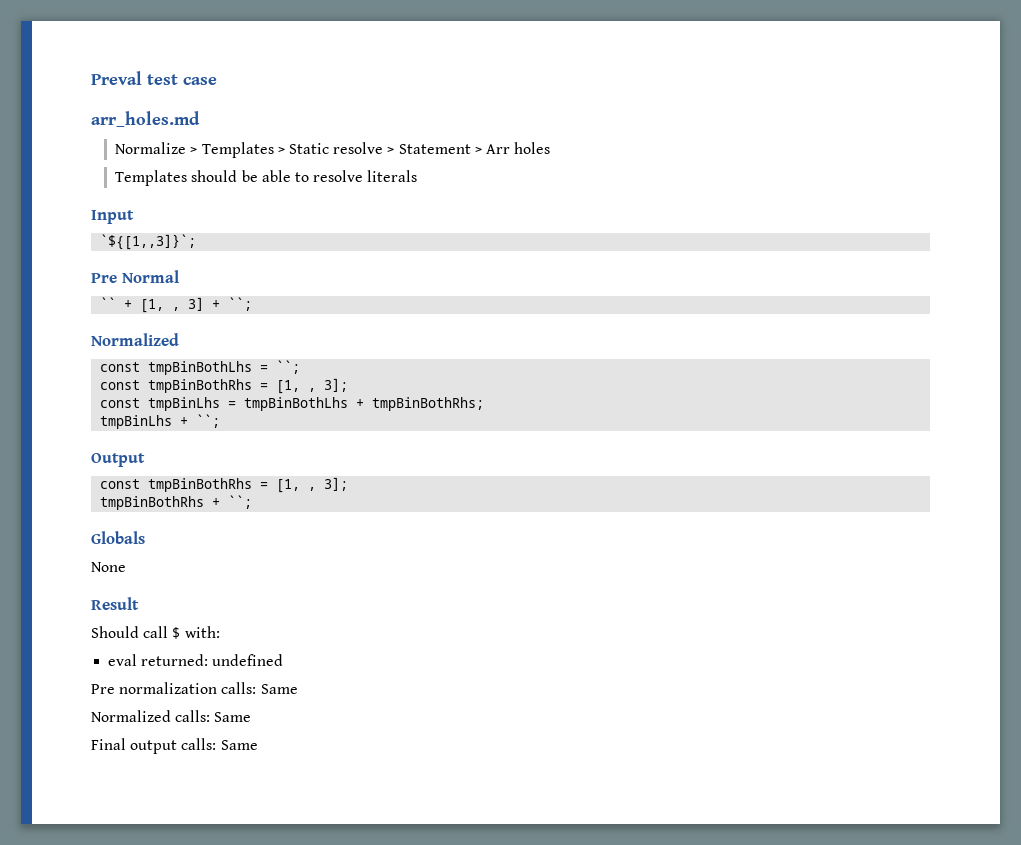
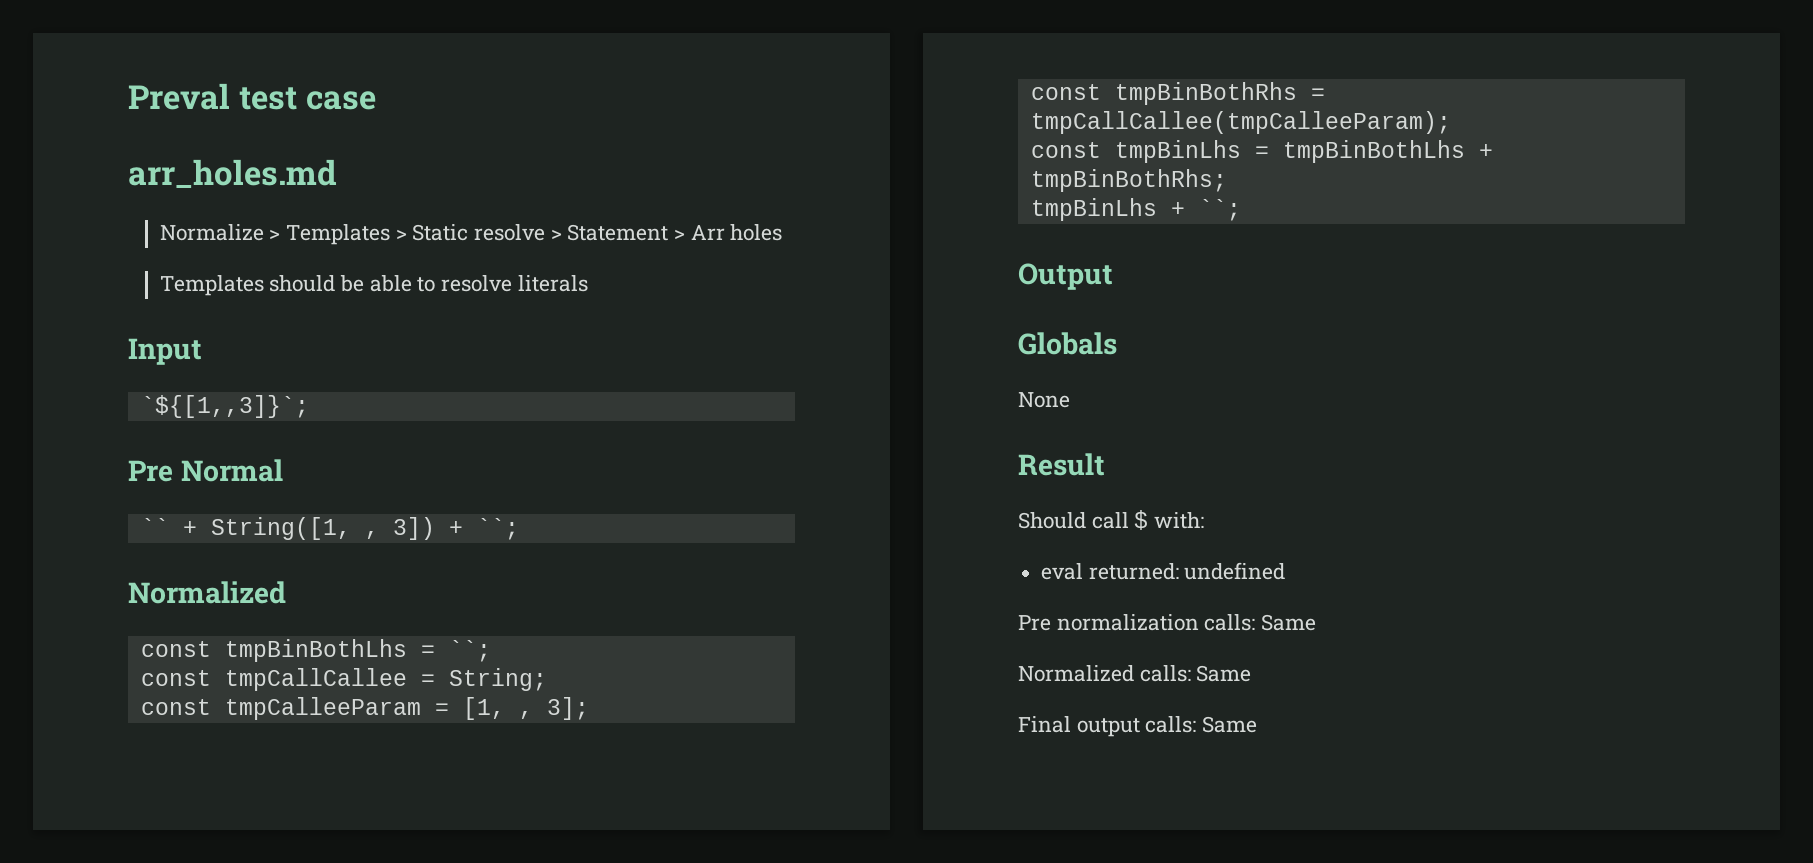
- `` + [1, , 3] + ``;
+ `` + String([1, , 3]) + ``;
  const tmpBinBothLhs = ``;
- const tmpBinBothRhs = [1, , 3];
+ const tmpCallCallee = String;
+ const tmpCalleeParam = [1, , 3];
+ const tmpBinBothRhs = tmpCallCallee(tmpCalleeParam);
  Output
- const tmpBinBothRhs = [1, , 3];
- tmpBinBothRhs + ``;

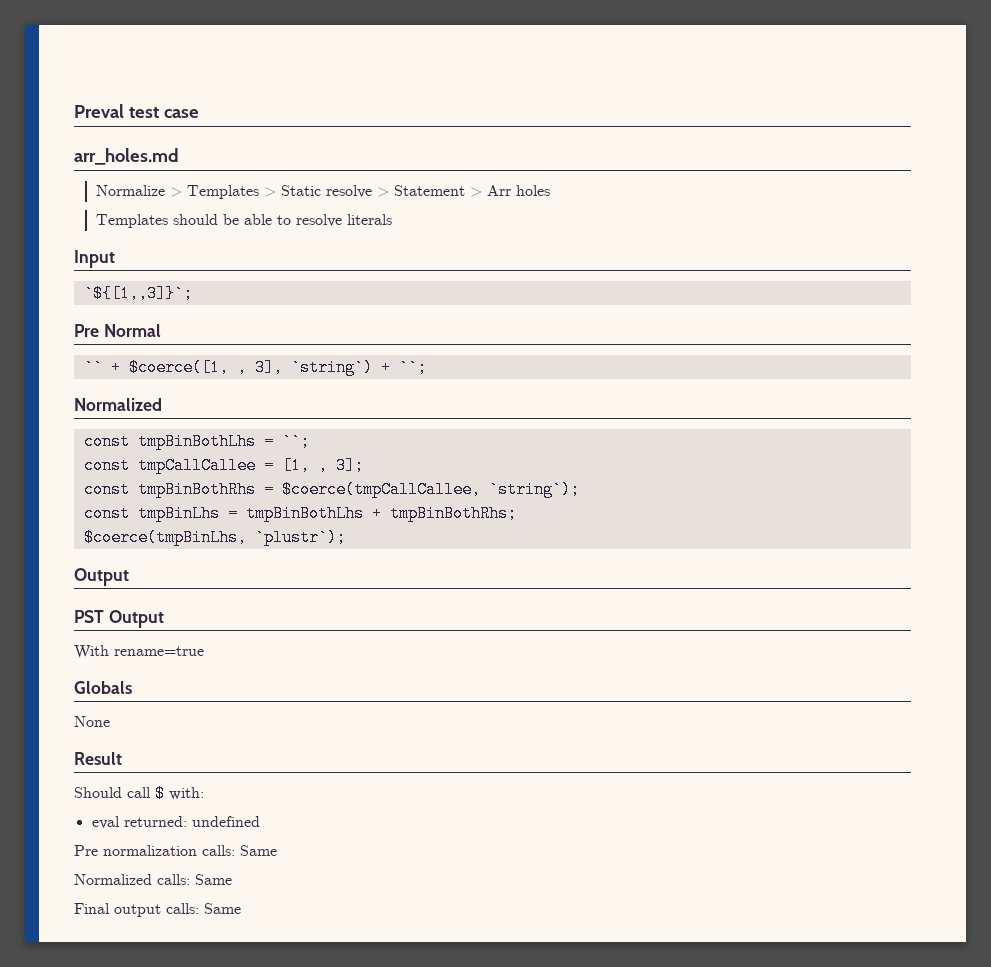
- `` + String([1, , 3]) + ``;
+ `` + $coerce([1, , 3], `string`) + ``;
- const tmpCallCallee = String;
- const tmpCalleeParam = [1, , 3];
+ const tmpCallCallee = [1, , 3];
- const tmpBinBothRhs = tmpCallCallee(tmpCalleeParam);
+ const tmpBinBothRhs = $coerce(tmpCallCallee, `string`);
- tmpBinLhs + ``;
+ $coerce(tmpBinLhs, `plustr`);
  Output
+ PST Output
+ With rename=true

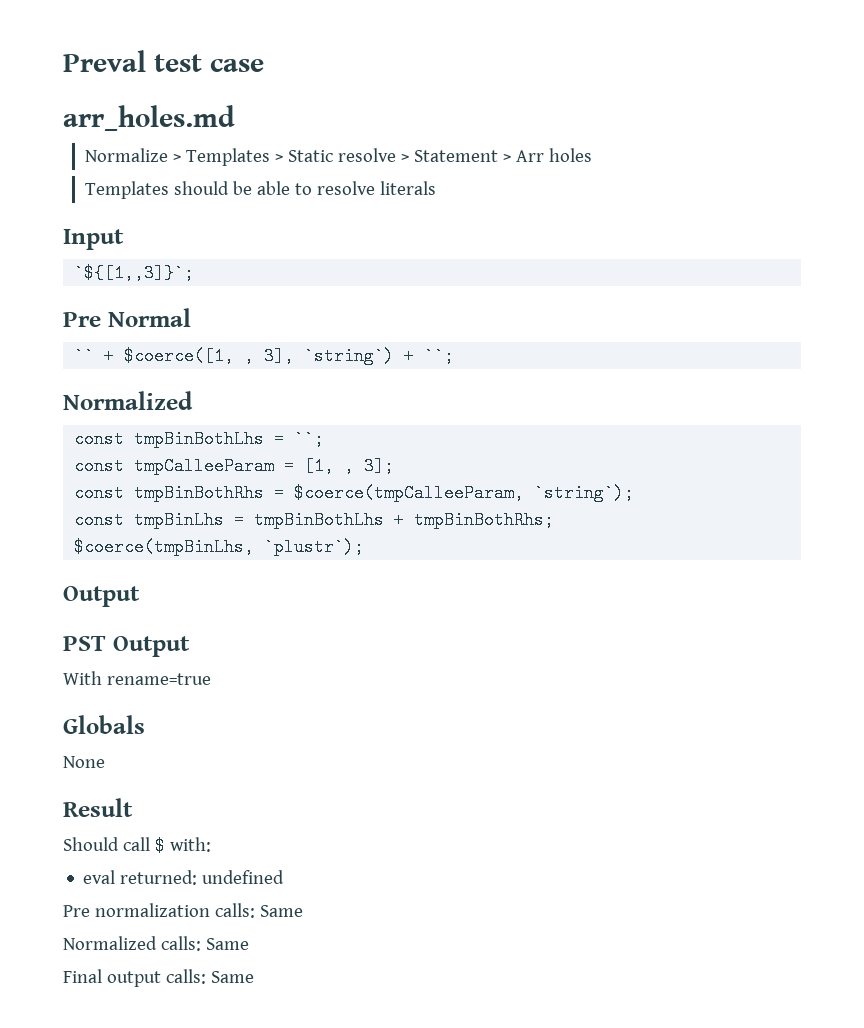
- const tmpCallCallee = [1, , 3];
+ const tmpCalleeParam = [1, , 3];
- const tmpBinBothRhs = $coerce(tmpCallCallee, `string`);
+ const tmpBinBothRhs = $coerce(tmpCalleeParam, `string`);

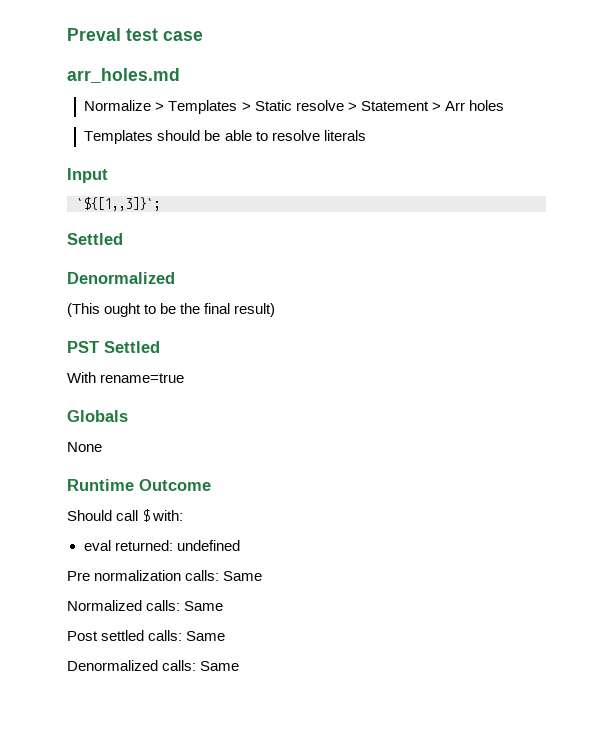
  `${[1,,3]}`;
- Pre Normal
- `` + $coerce([1, , 3], `string`) + ``;
- Normalized
- const tmpBinBothLhs = ``;
- const tmpCalleeParam = [1, , 3];
- const tmpBinBothRhs = $coerce(tmpCalleeParam, `string`);
- const tmpBinLhs = tmpBinBothLhs + tmpBinBothRhs;
- $coerce(tmpBinLhs, `plustr`);
- Output
+ Settled
+ Denormalized
+ (This ought to be the final result)
- PST Output
+ PST Settled
- Result
+ Runtime Outcome
- Final output calls: Same
+ Post settled calls: Same
+ Denormalized calls: Same

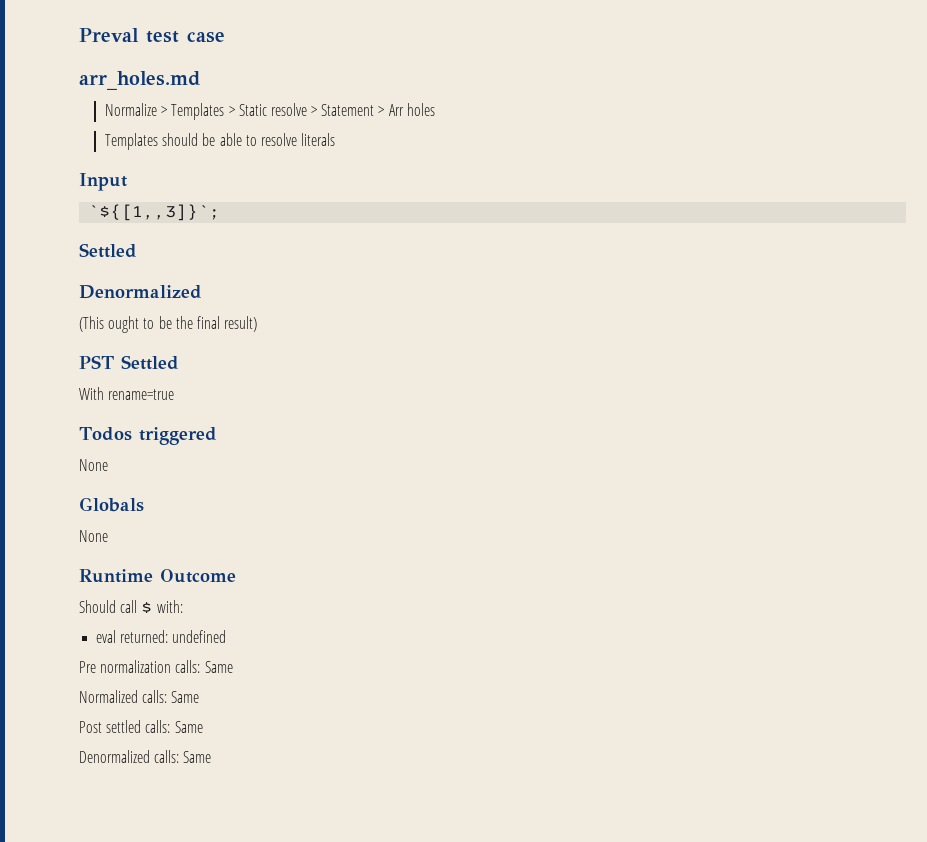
+ Todos triggered
+ None

